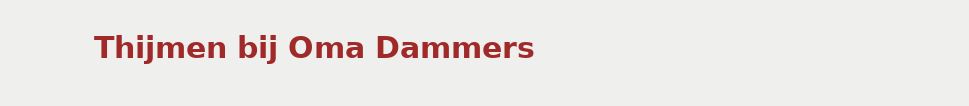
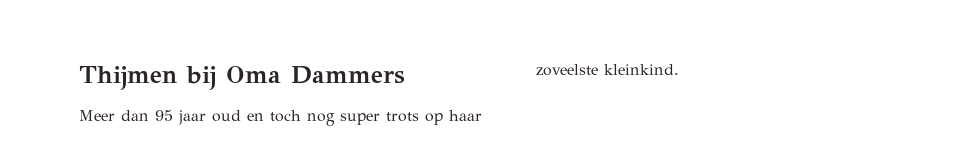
+ Meer dan 95 jaar oud en toch nog super trots op haar zoveelste kleinkind.

